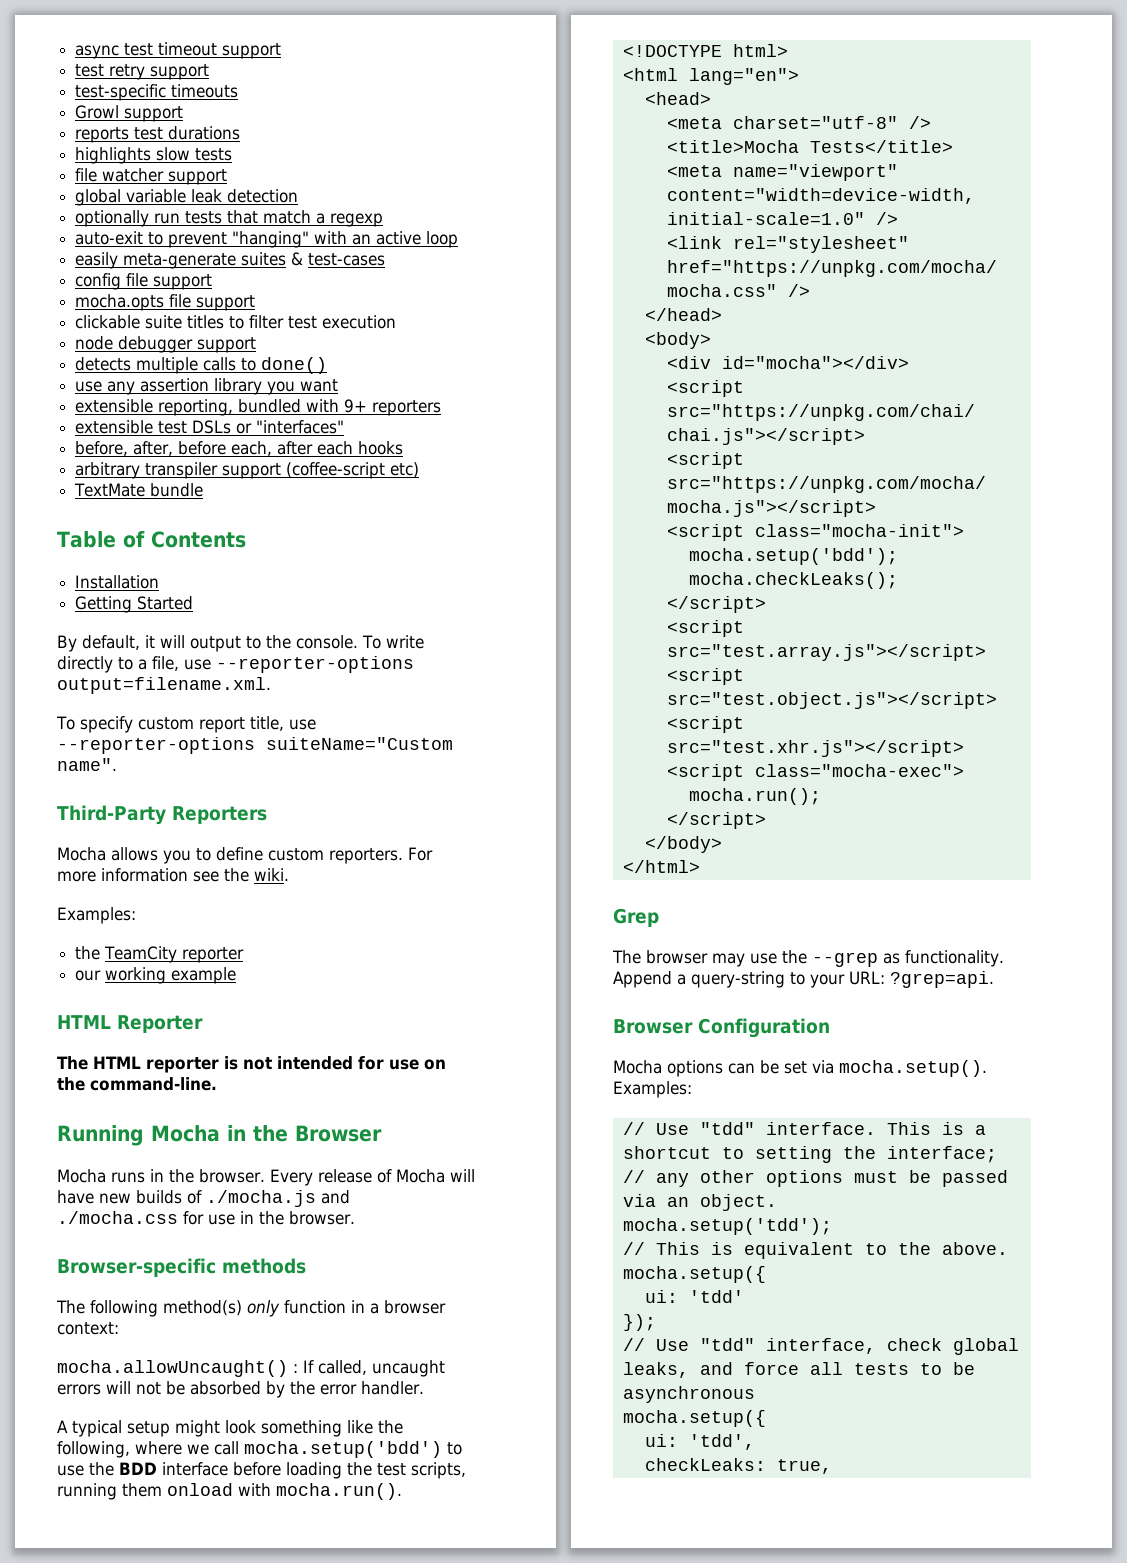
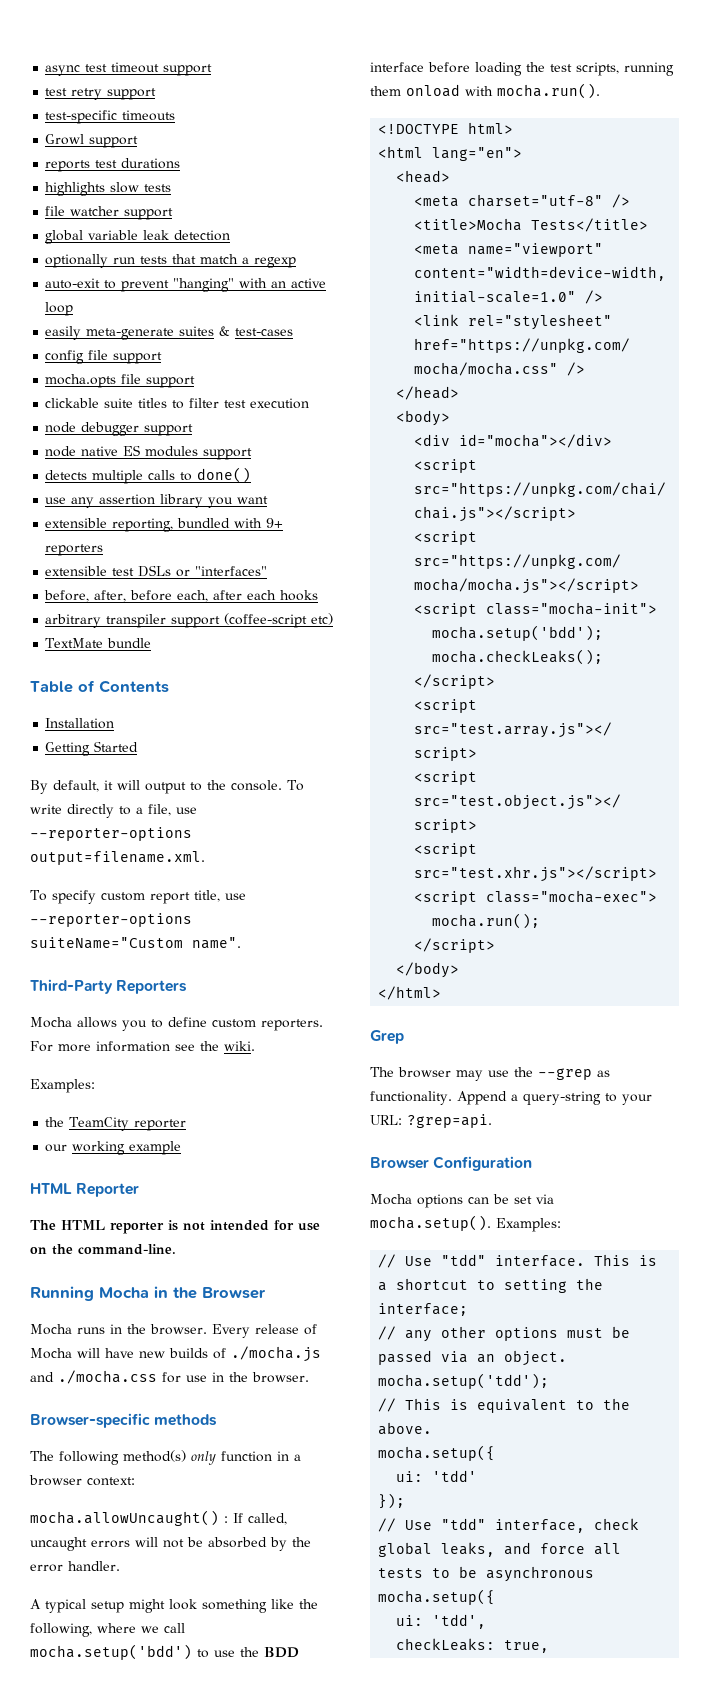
+ node native ES modules support

